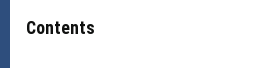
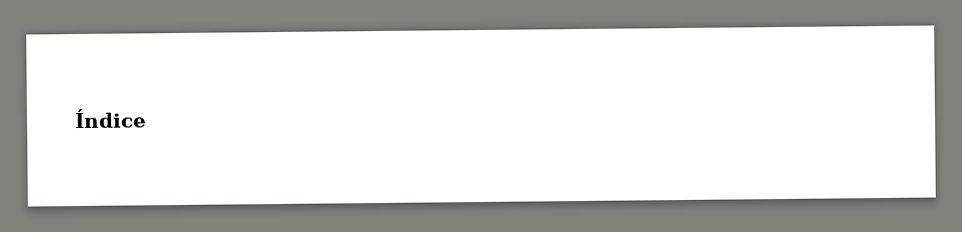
- Contents
+ Índice

